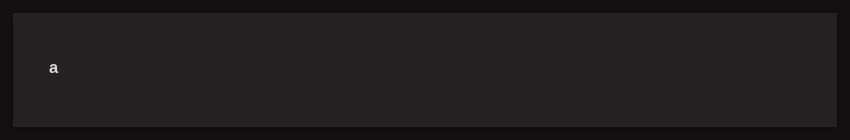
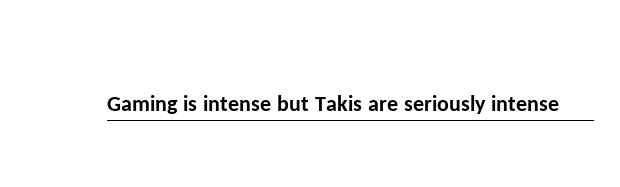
- a
+ Gaming is intense but Takis are seriously intense

